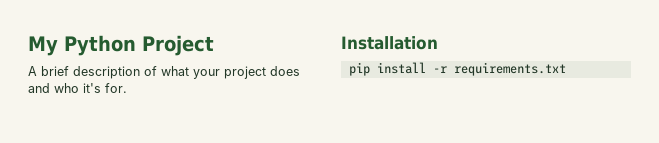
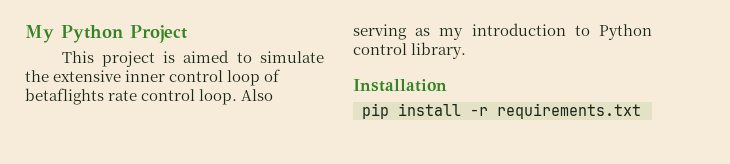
- A brief description of what your project does and who it's for.
+ This project is aimed to simulate the extensive inner control loop of betaflights rate control loop. Also serving as my introduction to Python control library.

